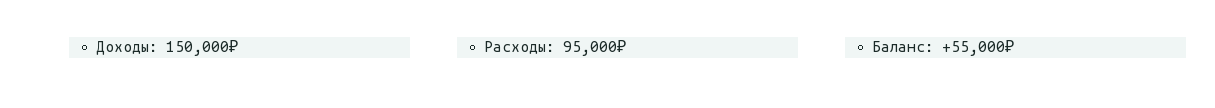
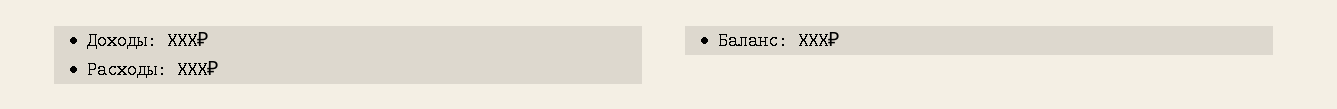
- Доходы: 150,000₽
+ Доходы: XXX₽
- Расходы: 95,000₽
+ Расходы: XXX₽
- Баланс: +55,000₽
+ Баланс: XXX₽

